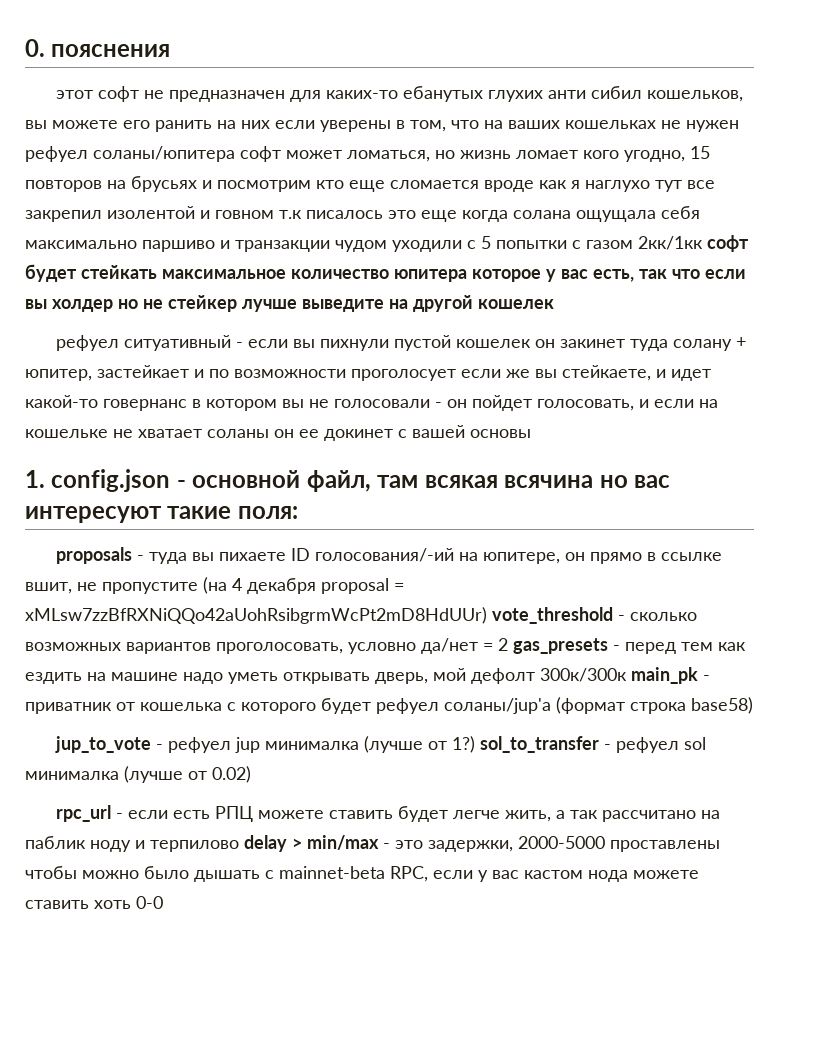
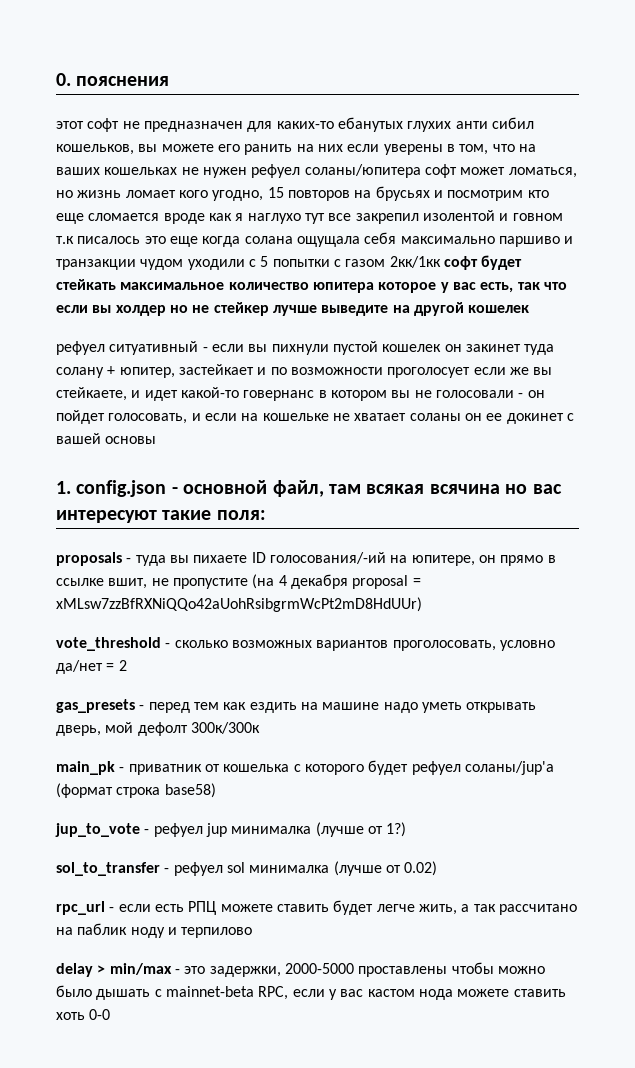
- proposals - туда вы пихаете ID голосования/-ий на юпитере, он прямо в ссылке вшит, не пропустите (на 4 декабря proposal = xMLsw7zzBfRXNiQQo42aUohRsibgrmWcPt2mD8HdUUr) vote_threshold - сколько возможных вариантов проголосовать, условно да/нет = 2 gas_presets - перед тем как ездить на машине надо уметь открывать дверь, мой дефолт 300к/300к main_pk - приватник от кошелька с которого будет рефуел соланы/jup'a (формат строка base58)
+ proposals - туда вы пихаете ID голосования/-ий на юпитере, он прямо в ссылке вшит, не пропустите (на 4 декабря proposal = xMLsw7zzBfRXNiQQo42aUohRsibgrmWcPt2mD8HdUUr)
+ vote_threshold - сколько возможных вариантов проголосовать, условно да/нет = 2
+ gas_presets - перед тем как ездить на машине надо уметь открывать дверь, мой дефолт 300к/300к
+ main_pk - приватник от кошелька с которого будет рефуел соланы/jup'a (формат строка base58)
- jup_to_vote - рефуел jup минималка (лучше от 1?) sol_to_transfer - рефуел sol минималка (лучше от 0.02)
+ jup_to_vote - рефуел jup минималка (лучше от 1?)
+ sol_to_transfer - рефуел sol минималка (лучше от 0.02)
- rpc_url - если есть РПЦ можете ставить будет легче жить, а так рассчитано на паблик ноду и терпилово delay > min/max - это задержки, 2000-5000 проставлены чтобы можно было дышать с mainnet-beta RPC, если у вас кастом нода можете ставить хоть 0-0
+ rpc_url - если есть РПЦ можете ставить будет легче жить, а так рассчитано на паблик ноду и терпилово
+ delay > min/max - это задержки, 2000-5000 проставлены чтобы можно было дышать с mainnet-beta RPC, если у вас кастом нода можете ставить хоть 0-0

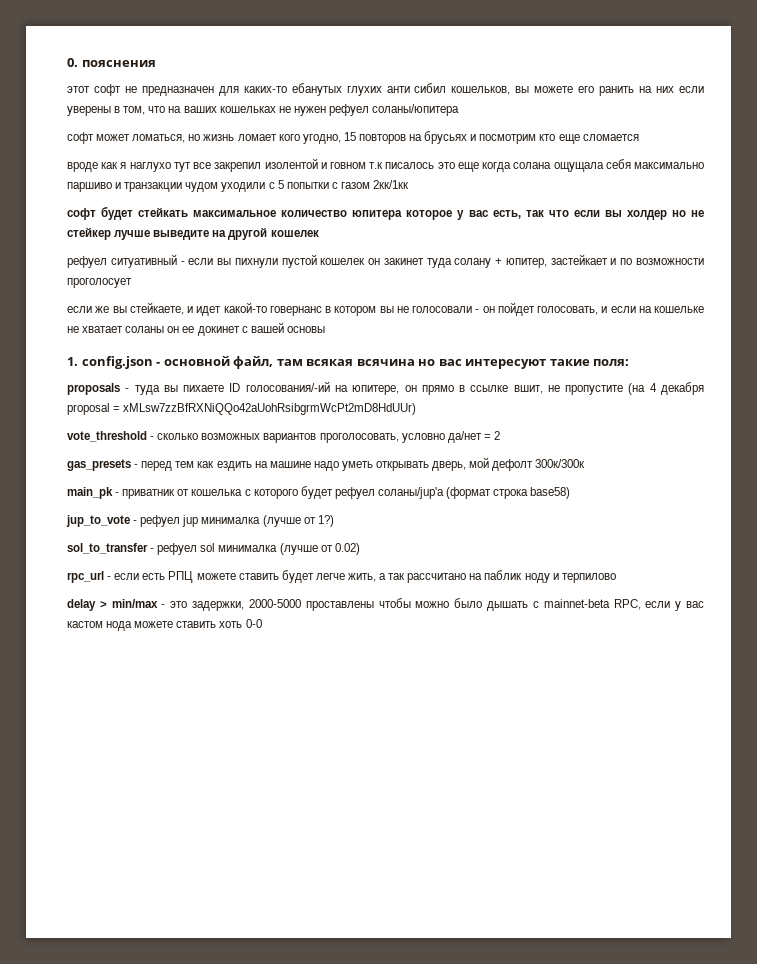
- этот софт не предназначен для каких-то ебанутых глухих анти сибил кошельков, вы можете его ранить на них если уверены в том, что на ваших кошельках не нужен рефуел соланы/юпитера софт может ломаться, но жизнь ломает кого угодно, 15 повторов на брусьях и посмотрим кто еще сломается вроде как я наглухо тут все закрепил изолентой и говном т.к писалось это еще когда солана ощущала себя максимально паршиво и транзакции чудом уходили с 5 попытки с газом 2кк/1кк софт будет стейкать максимальное количество юпитера которое у вас есть, так что если вы холдер но не стейкер лучше выведите на другой кошелек
+ этот софт не предназначен для каких-то ебанутых глухих анти сибил кошельков, вы можете его ранить на них если уверены в том, что на ваших кошельках не нужен рефуел соланы/юпитера
+ софт может ломаться, но жизнь ломает кого угодно, 15 повторов на брусьях и посмотрим кто еще сломается
+ вроде как я наглухо тут все закрепил изолентой и говном т.к писалось это еще когда солана ощущала себя максимально паршиво и транзакции чудом уходили с 5 попытки с газом 2кк/1кк
+ софт будет стейкать максимальное количество юпитера которое у вас есть, так что если вы холдер но не стейкер лучше выведите на другой кошелек
- рефуел ситуативный - если вы пихнули пустой кошелек он закинет туда солану + юпитер, застейкает и по возможности проголосует если же вы стейкаете, и идет какой-то говернанс в котором вы не голосовали - он пойдет голосовать, и если на кошельке не хватает соланы он ее докинет с вашей основы
+ рефуел ситуативный - если вы пихнули пустой кошелек он закинет туда солану + юпитер, застейкает и по возможности проголосует
+ если же вы стейкаете, и идет какой-то говернанс в котором вы не голосовали - он пойдет голосовать, и если на кошельке не хватает соланы он ее докинет с вашей основы

